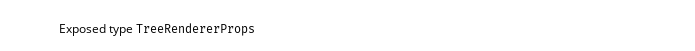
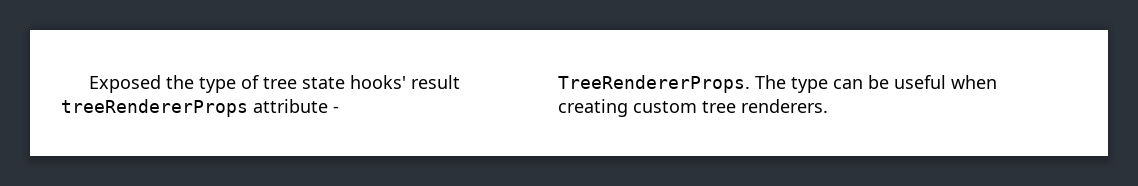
- Exposed type TreeRendererProps
+ Exposed the type of tree state hooks' result treeRendererProps attribute - TreeRendererProps. The type can be useful when creating custom tree renderers.

